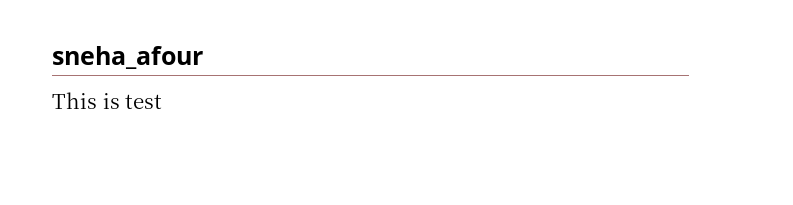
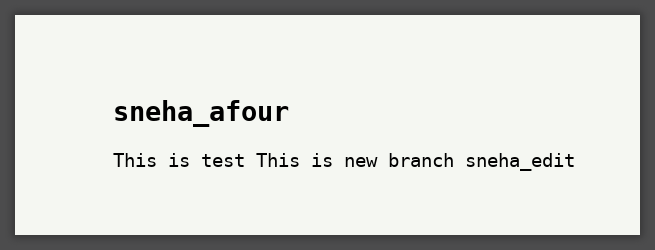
- This is test
+ This is test This is new branch sneha_edit

